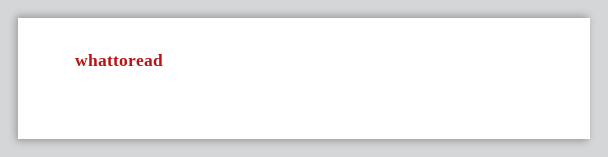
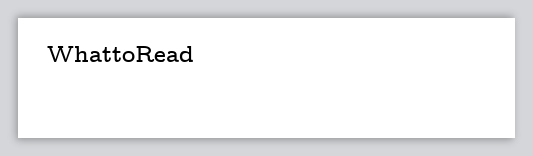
- whattoread
+ WhattoRead

